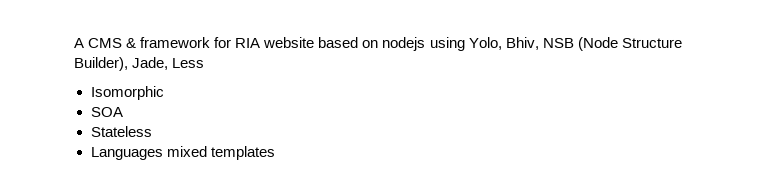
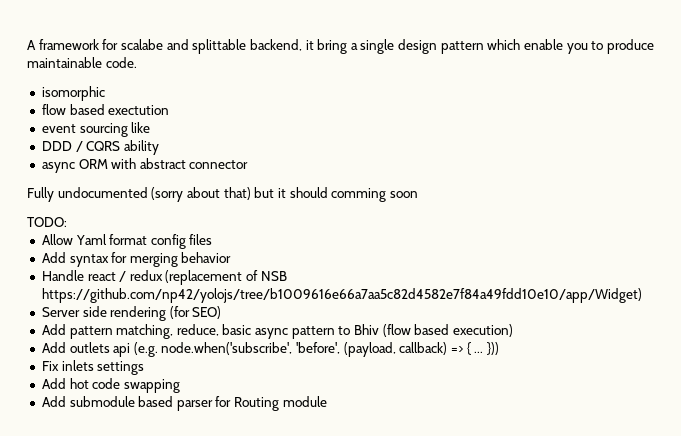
- A CMS & framework for RIA website based on nodejs using Yolo, Bhiv, NSB (Node Structure Builder), Jade, Less
- Isomorphic
- SOA
- Stateless
- Languages mixed templates
+ A framework for scalabe and splittable backend, it bring a single design pattern which enable you to produce maintainable code.
+ isomorphic
+ flow based exectution
+ event sourcing like
+ DDD / CQRS ability
+ async ORM with abstract connector
+ Fully undocumented (sorry about that) but it should comming soon
+ TODO:
+ Allow Yaml format config files
+ Add syntax for merging behavior
+ Handle react / redux (replacement of NSB https://github.com/np42/yolojs/tree/b1009616e66a7aa5c82d4582e7f84a49fdd10e10/app/Widget)
+ Server side rendering (for SEO)
+ Add pattern matching, reduce, basic async pattern to Bhiv (flow based execution)
+ Add outlets api (e.g. node.when('subscribe', 'before', (payload, callback) => { ... }))
+ Fix inlets settings
+ Add hot code swapping
+ Add submodule based parser for Routing module

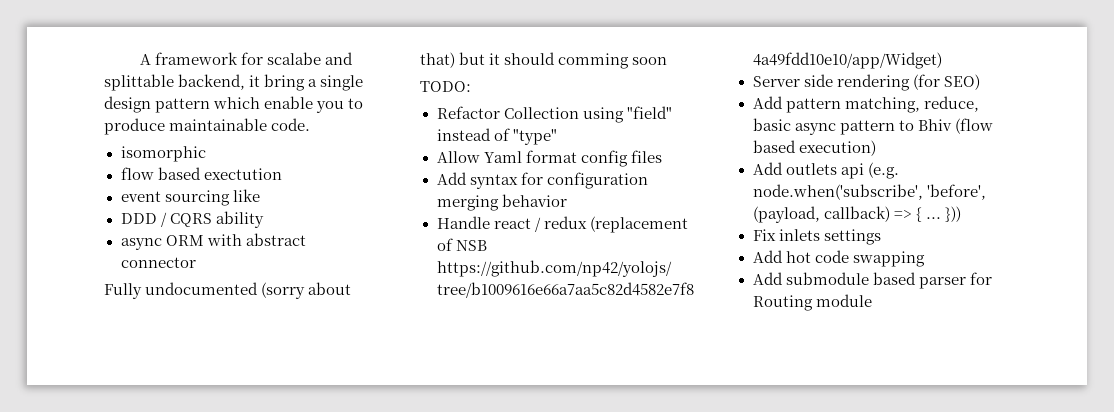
+ Refactor Collection using "field" instead of "type"
- Add syntax for merging behavior
+ Add syntax for configuration merging behavior

